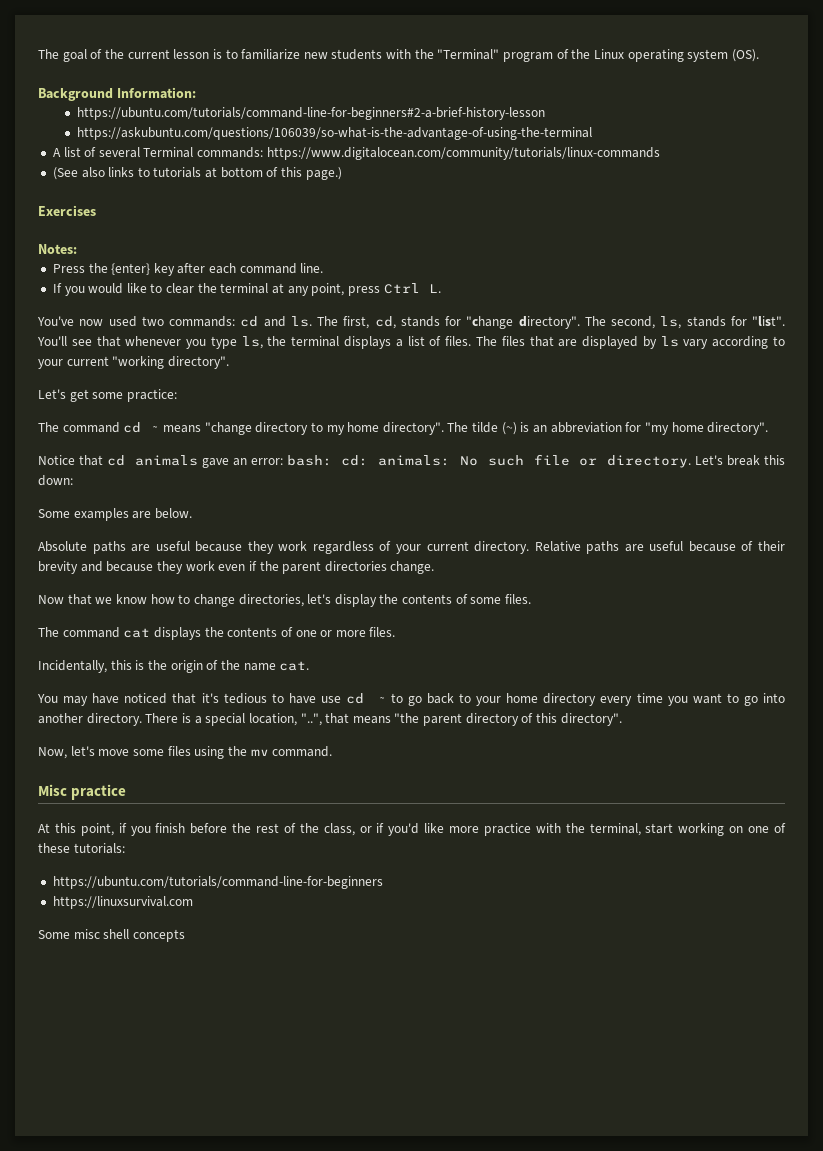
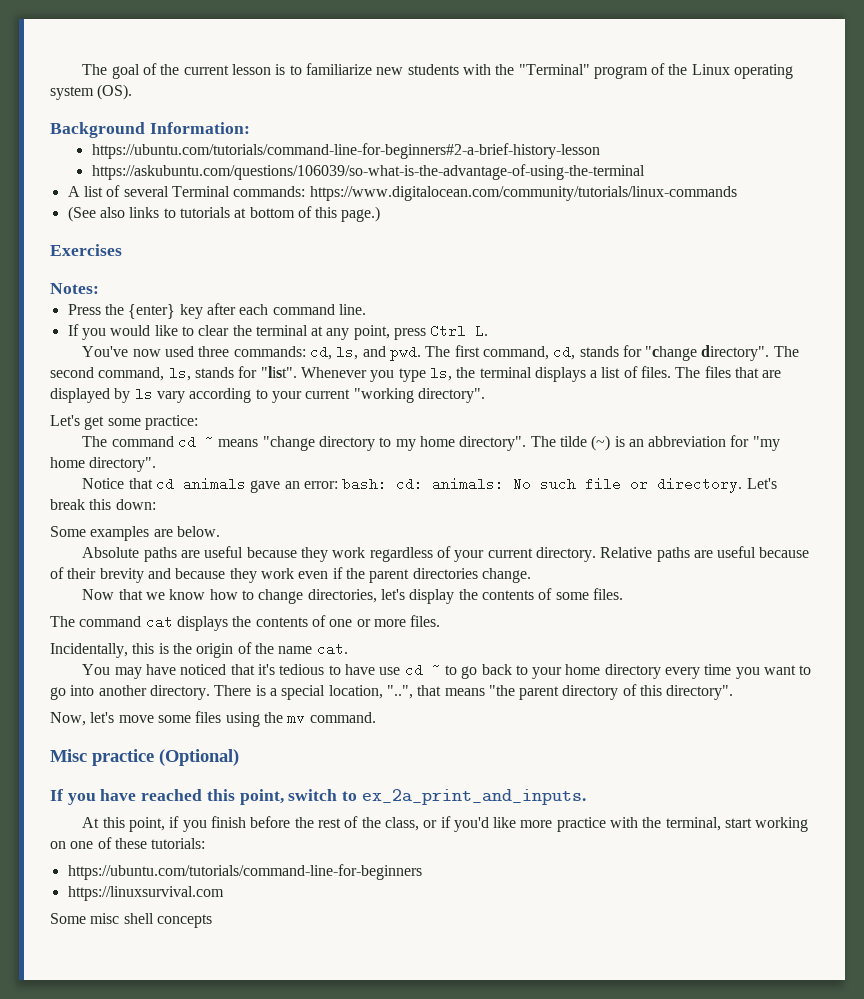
- You've now used two commands: cd and ls. The first, cd, stands for "change directory".
+ You've now used three commands: cd, ls, and pwd. The first command, cd, stands for "change directory".
- The second, ls, stands for "list".
+ The second command, ls, stands for "list".
- You'll see that whenever you type ls, the terminal displays a list of files.
+ Whenever you type ls, the terminal displays a list of files.
- Misc practice
+ Misc practice (Optional)
+ If you have reached this point, switch to ex_2a_print_and_inputs.

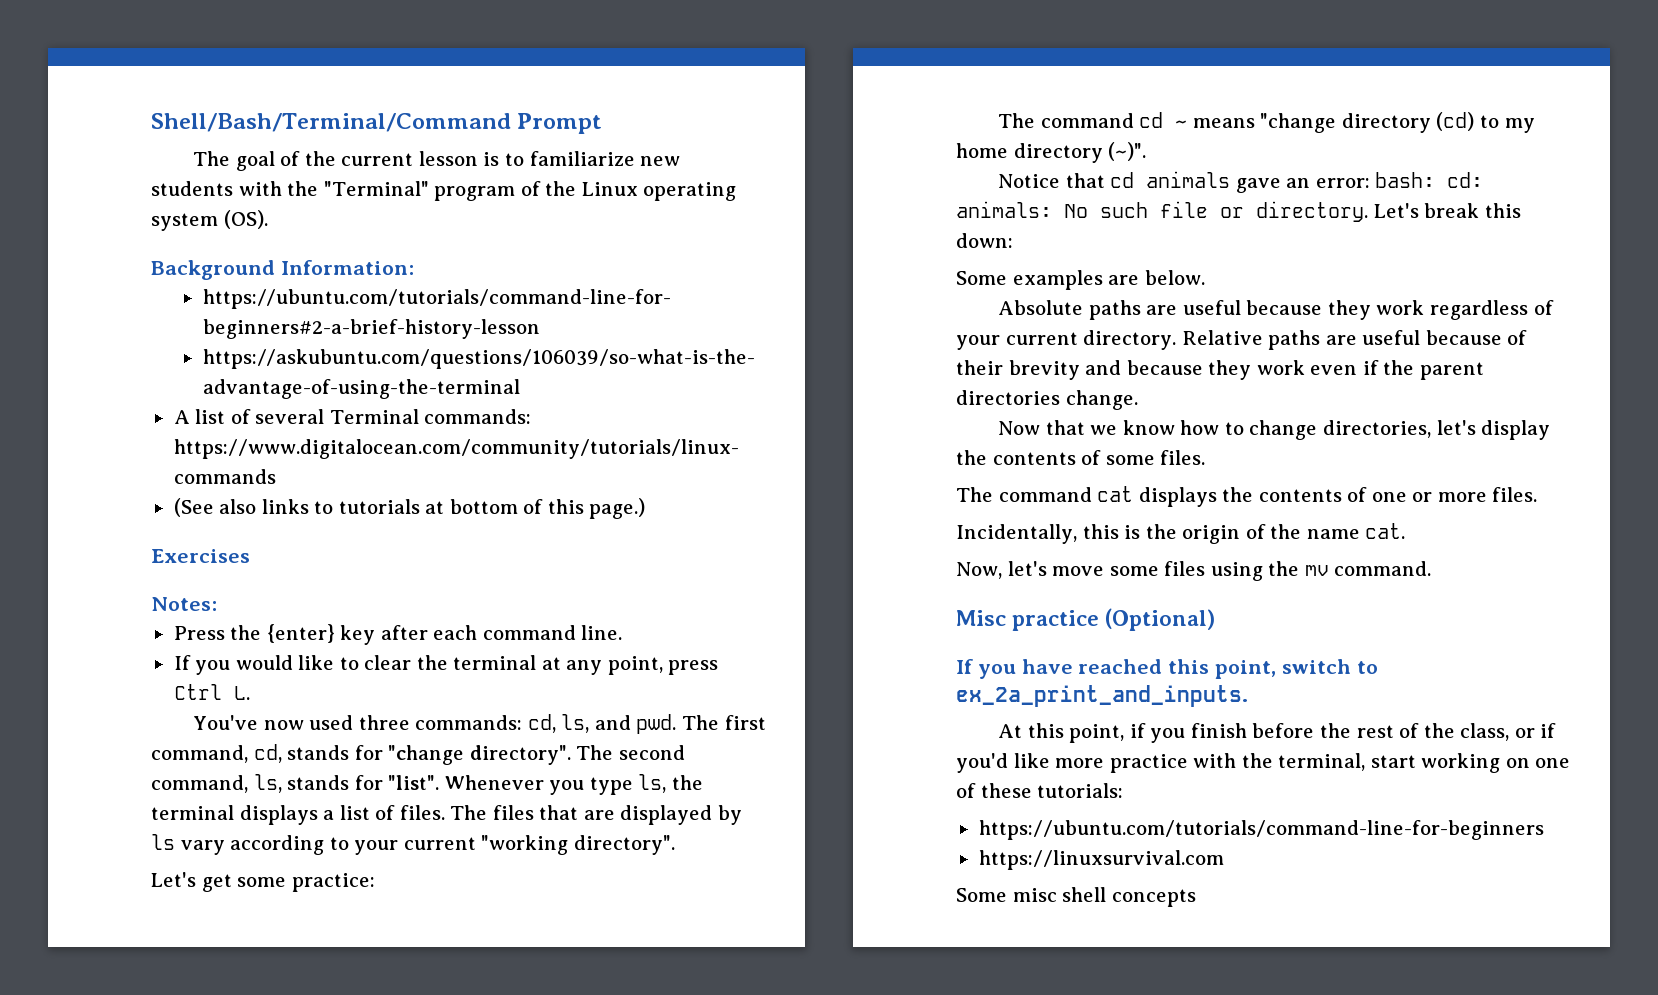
+ Shell/Bash/Terminal/Command Prompt
- The command cd ~ means "change directory to my home directory". The tilde (~) is an abbreviation for "my home directory".
+ The command cd ~ means "change directory (cd) to my home directory (~)".
- You may have noticed that it's tedious to have use cd ~ to go back to your home directory every time you want to go into another directory. There is a special location, "..", that means "the parent directory of this directory".

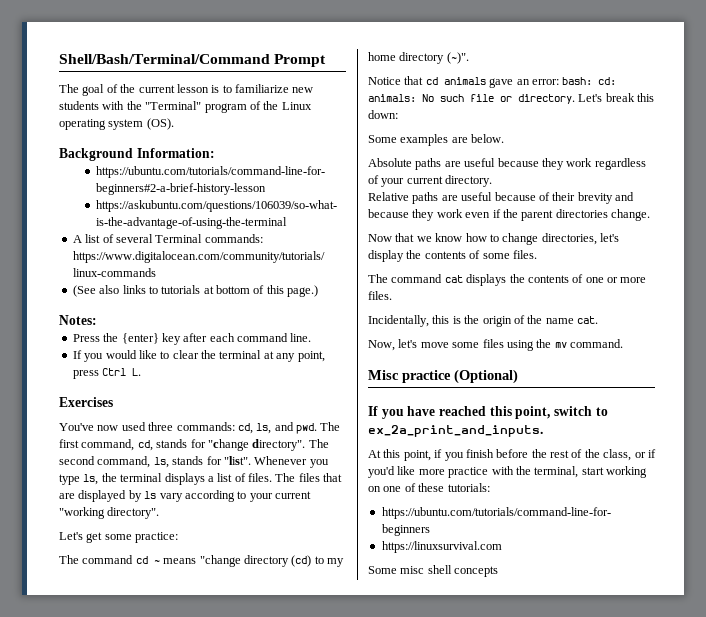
- Exercises
+ Exercises
- Absolute paths are useful because they work regardless of your current directory. Relative paths are useful because of their brevity and because they work even if the parent directories change.
+ Absolute paths are useful because they work regardless of your current directory.
+ Relative paths are useful because of their brevity and because they work even if the parent directories change.

